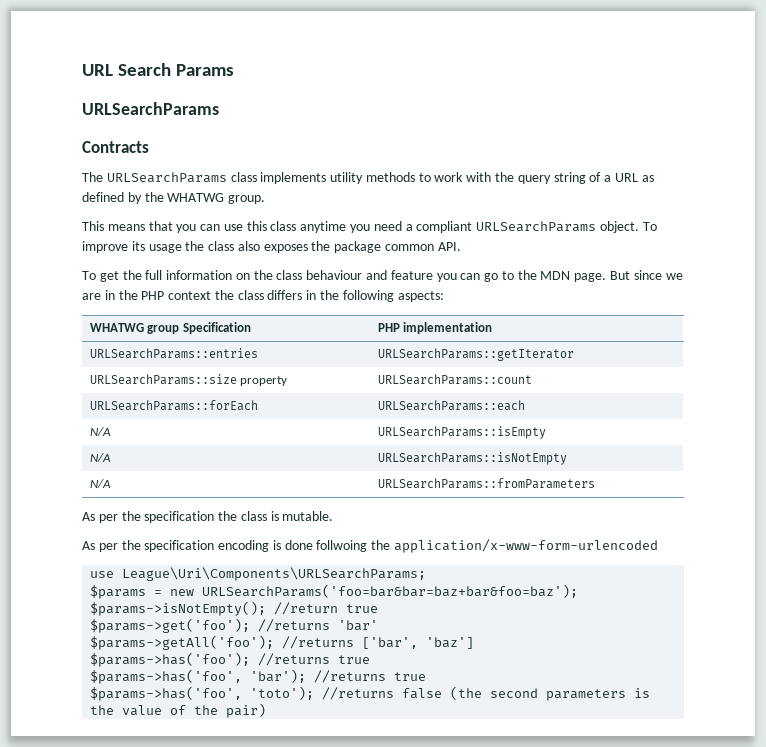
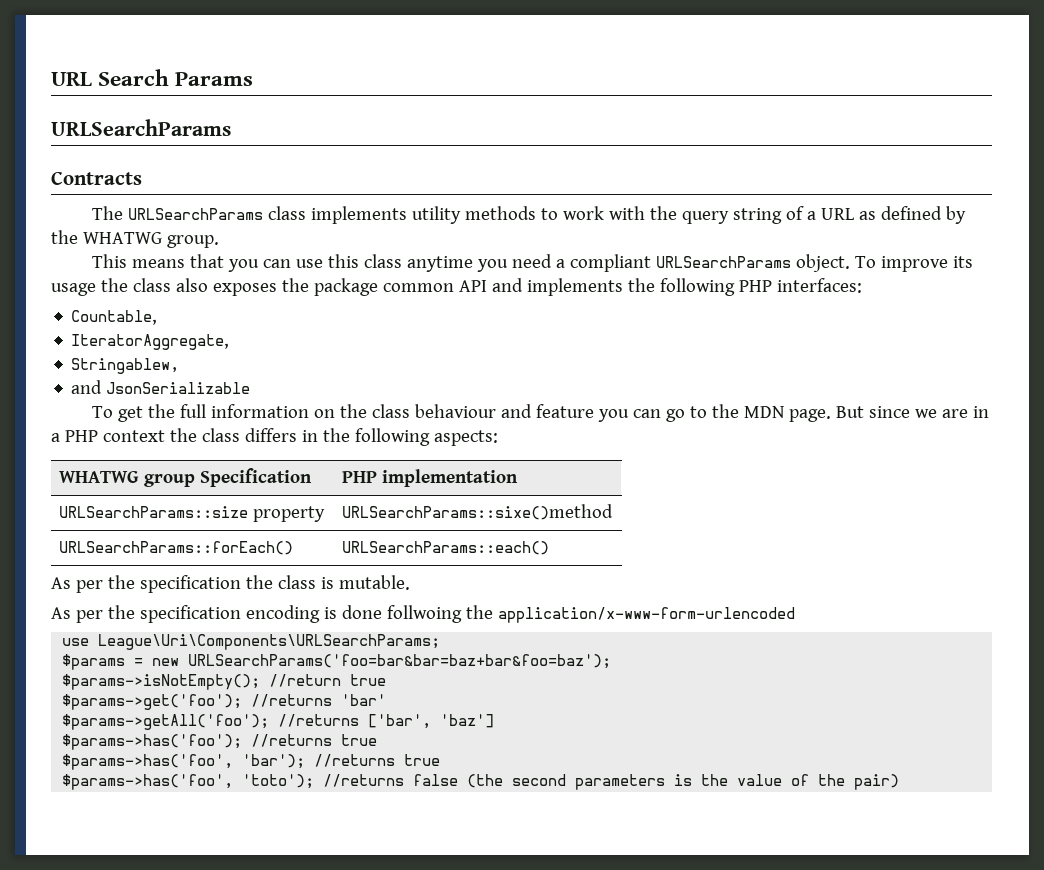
- To improve its usage the class also exposes the package common API.
+ To improve its usage the class also exposes the package common API and implements the following PHP interfaces:
+ Countable,
+ IteratorAggregate,
+ Stringablew,
+ and JsonSerializable
- But since we are in the PHP context the class differs in the following aspects:
+ But since we are in a PHP context the class differs in the following aspects:
- URLSearchParams::entries | URLSearchParams::getIterator
- URLSearchParams::size property | URLSearchParams::count
- URLSearchParams::forEach | URLSearchParams::each
- N/A | URLSearchParams::isEmpty
- N/A | URLSearchParams::isNotEmpty
- N/A | URLSearchParams::fromParameters
+ URLSearchParams::size property | URLSearchParams::sixe()method
+ URLSearchParams::forEach() | URLSearchParams::each()

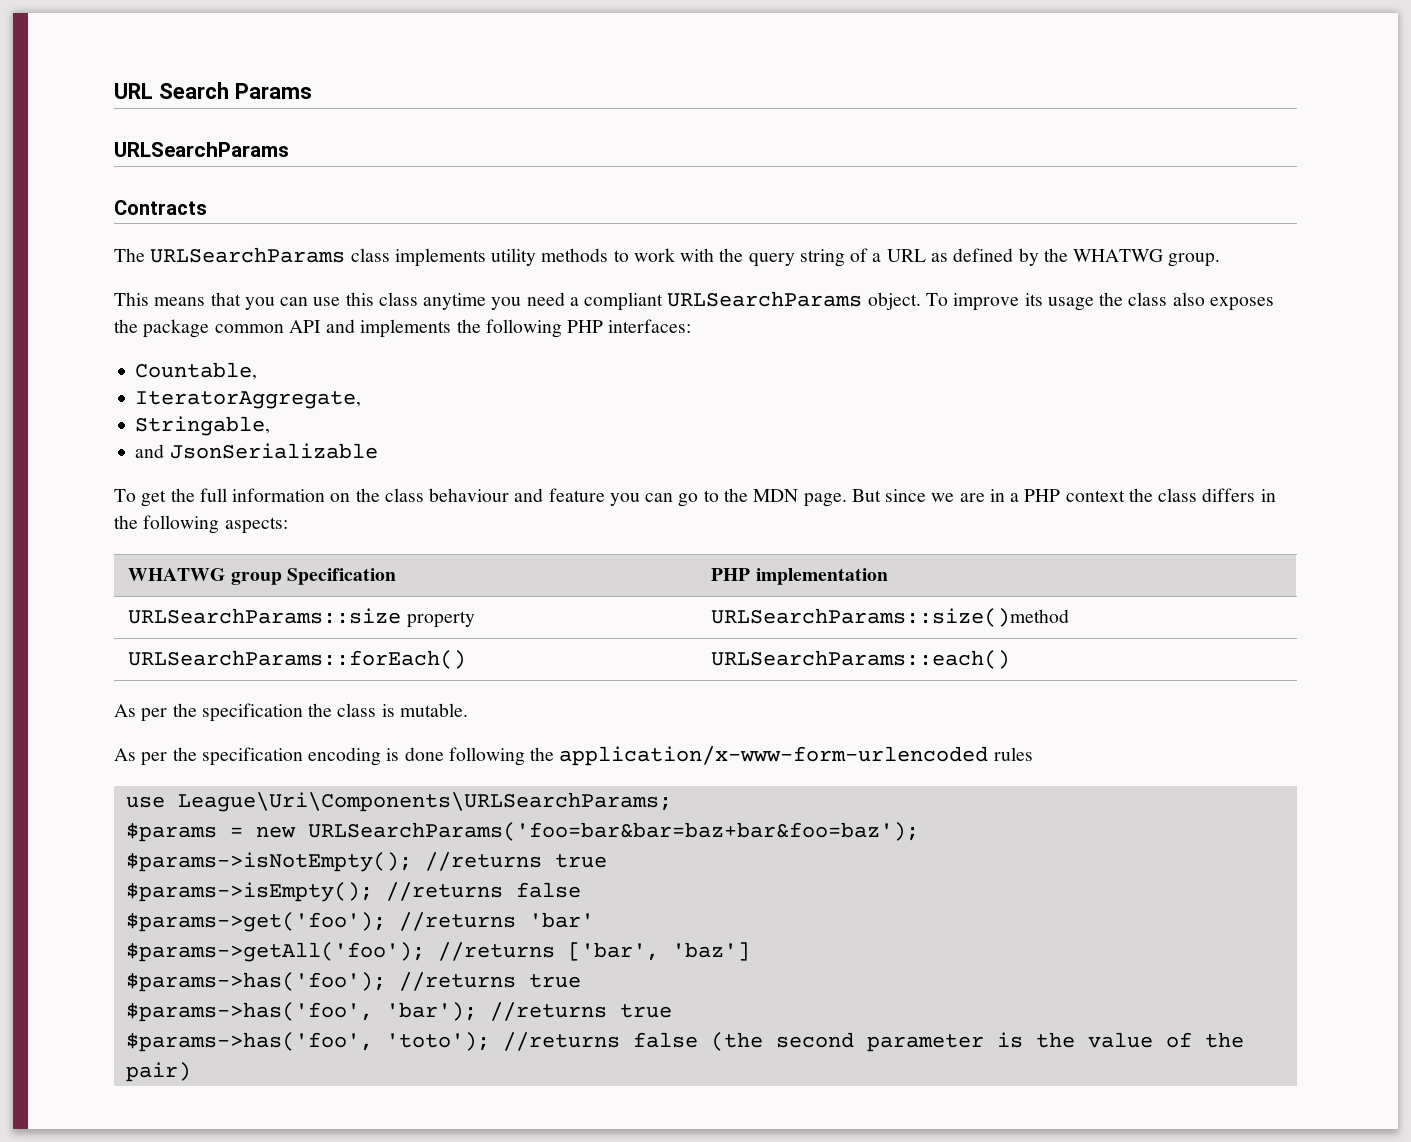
- Stringablew,
+ Stringable,
- URLSearchParams::size property | URLSearchParams::sixe()method
+ URLSearchParams::size property | URLSearchParams::size()method
- As per the specification encoding is done follwoing the application/x-www-form-urlencoded
+ As per the specification encoding is done following the application/x-www-form-urlencoded rules
- $params->isNotEmpty(); //return true
+ $params->isNotEmpty(); //returns true
+ $params->isEmpty(); //returns false
- $params->has('foo', 'toto'); //returns false (the second parameters is the value of the pair)
+ $params->has('foo', 'toto'); //returns false (the second parameter is the value of the pair)

